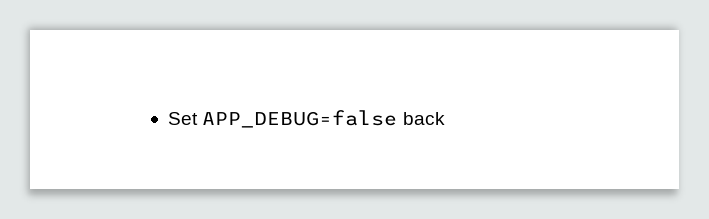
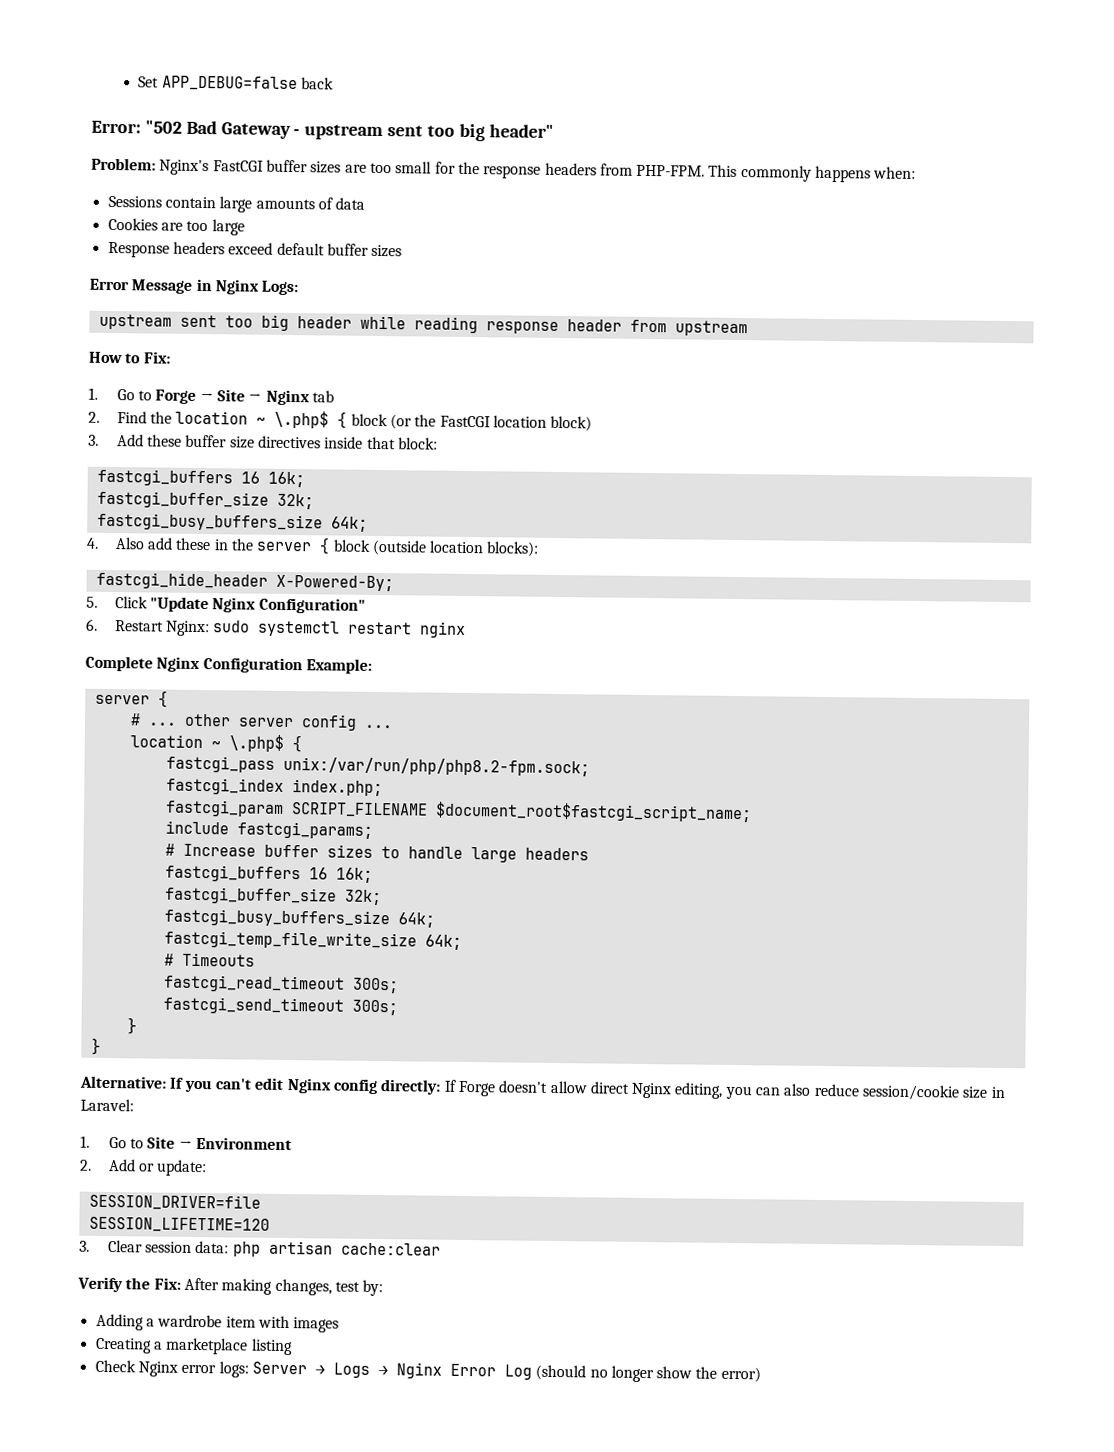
+ Error: "502 Bad Gateway - upstream sent too big header"
+ Problem: Nginx's FastCGI buffer sizes are too small for the response headers from PHP-FPM. This commonly happens when:
+ Sessions contain large amounts of data
+ Cookies are too large
+ Response headers exceed default buffer sizes
+ Error Message in Nginx Logs:
+ upstream sent too big header while reading response header from upstream
+ How to Fix:
+ 1. Go to Forge → Site → Nginx tab
+ 2. Find the location ~ \.php$ { block (or the FastCGI location block)
+ 3. Add these buffer size directives inside that block:
+ fastcgi_buffers 16 16k;
+ fastcgi_buffer_size 32k;
+ fastcgi_busy_buffers_size 64k;
+ 4. Also add these in the server { block (outside location blocks):
+ fastcgi_hide_header X-Powered-By;
+ 5. Click "Update Nginx Configuration"
+ 6. Restart Nginx: sudo systemctl restart nginx
+ Complete Nginx Configuration Example:
+ server {
+ # ... other server config ...
+ location ~ \.php$ {
+ fastcgi_pass unix:/var/run/php/php8.2-fpm.sock;
+ fastcgi_index index.php;
+ fastcgi_param SCRIPT_FILENAME $document_root$fastcgi_script_name;
+ include fastcgi_params;
+ # Increase buffer sizes to handle large headers
+ fastcgi_buffers 16 16k;
+ fastcgi_buffer_size 32k;
+ fastcgi_busy_buffers_size 64k;
+ fastcgi_temp_file_write_size 64k;
+ # Timeouts
+ fastcgi_read_timeout 300s;
+ fastcgi_send_timeout 300s;
+ }
+ }
+ Alternative: If you can't edit Nginx config directly: If Forge doesn't allow direct Nginx editing, you can also reduce session/cookie size in Laravel:
+ 1. Go to Site → Environment
+ 2. Add or update:
+ SESSION_DRIVER=file
+ SESSION_LIFETIME=120
+ 3. Clear session data: php artisan cache:clear
+ Verify the Fix: After making changes, test by:
+ Adding a wardrobe item with images
+ Creating a marketplace listing
+ Check Nginx error logs: Server → Logs → Nginx Error Log (should no longer show the error)

